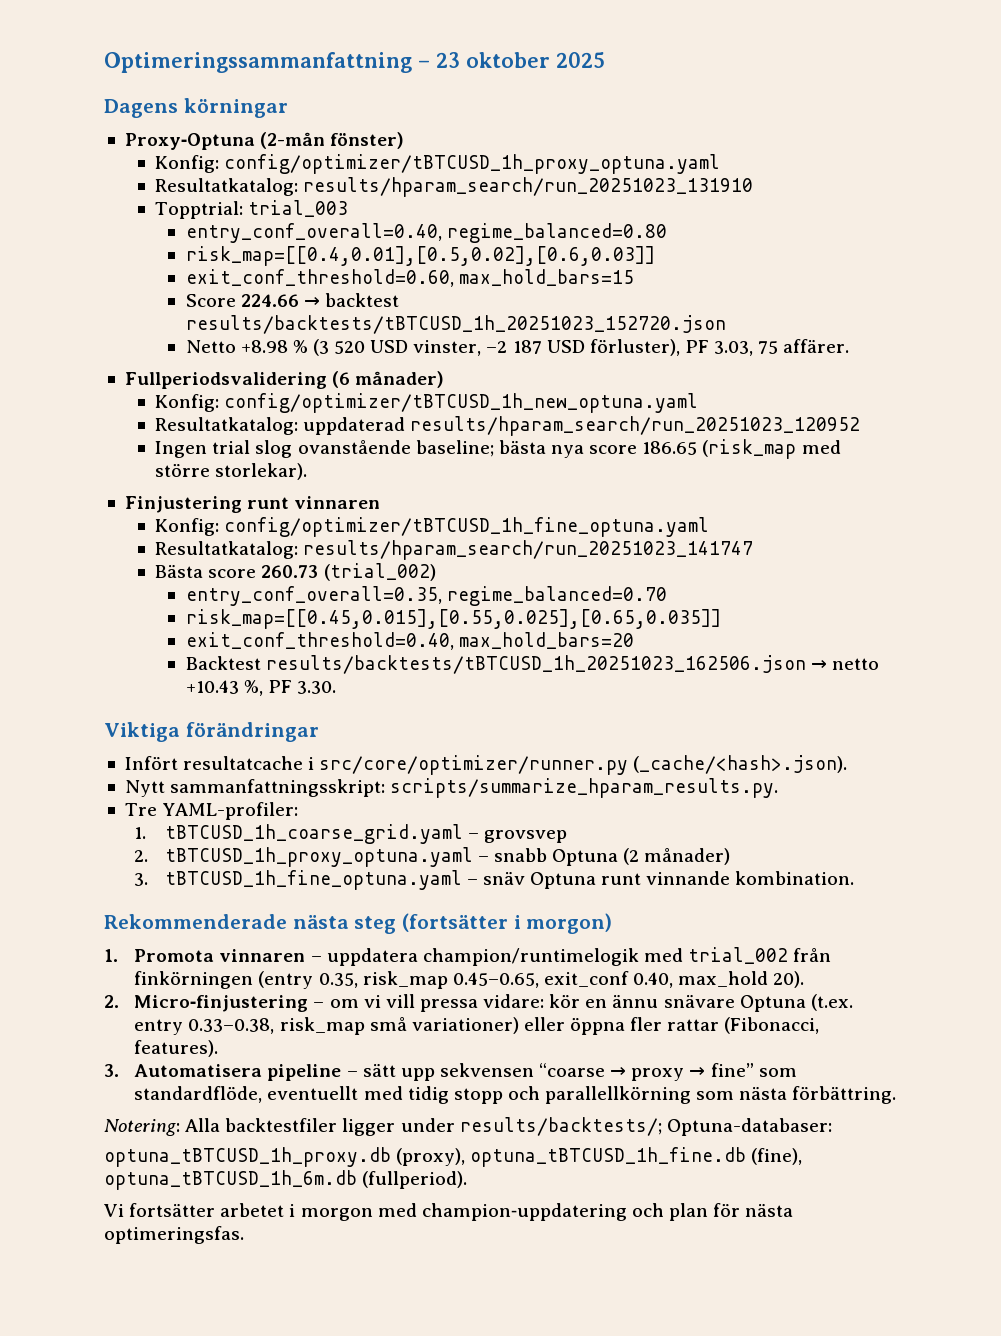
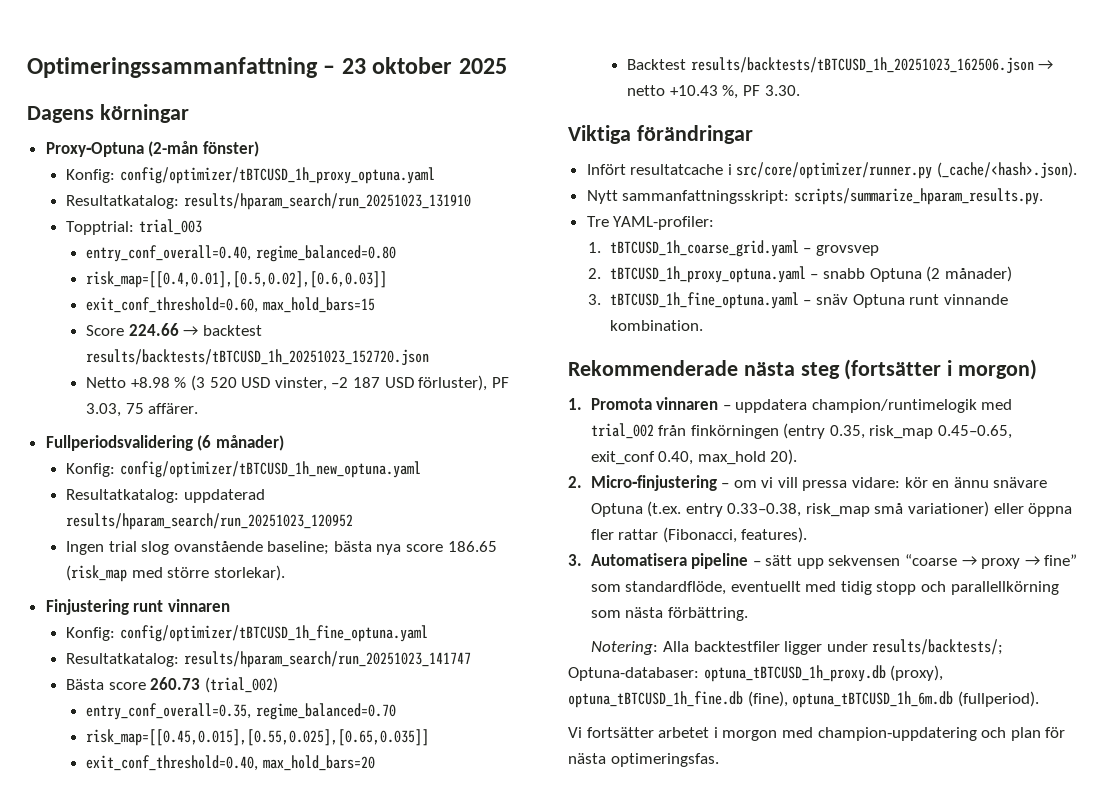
- Notering: Alla backtestfiler ligger under results/backtests/; Optuna-databaser:
- optuna_tBTCUSD_1h_proxy.db (proxy), optuna_tBTCUSD_1h_fine.db (fine), optuna_tBTCUSD_1h_6m.db (fullperiod).
+ Notering: Alla backtestfiler ligger under results/backtests/; Optuna-databaser: optuna_tBTCUSD_1h_proxy.db (proxy), optuna_tBTCUSD_1h_fine.db (fine), optuna_tBTCUSD_1h_6m.db (fullperiod).

